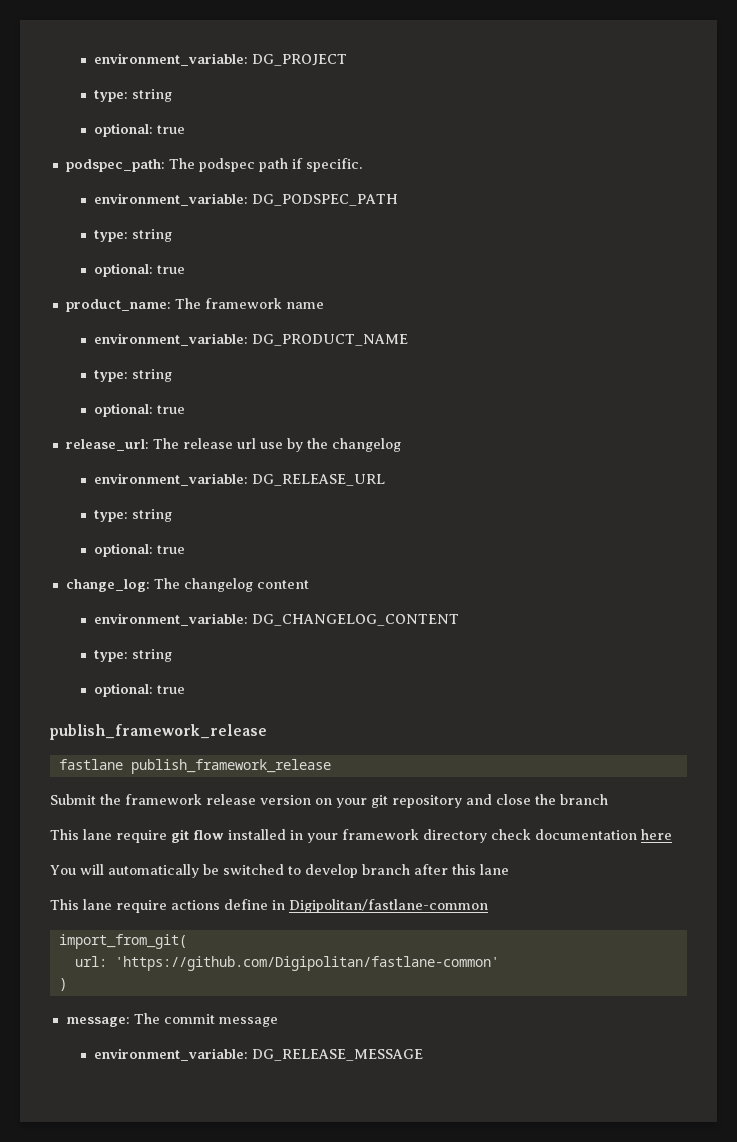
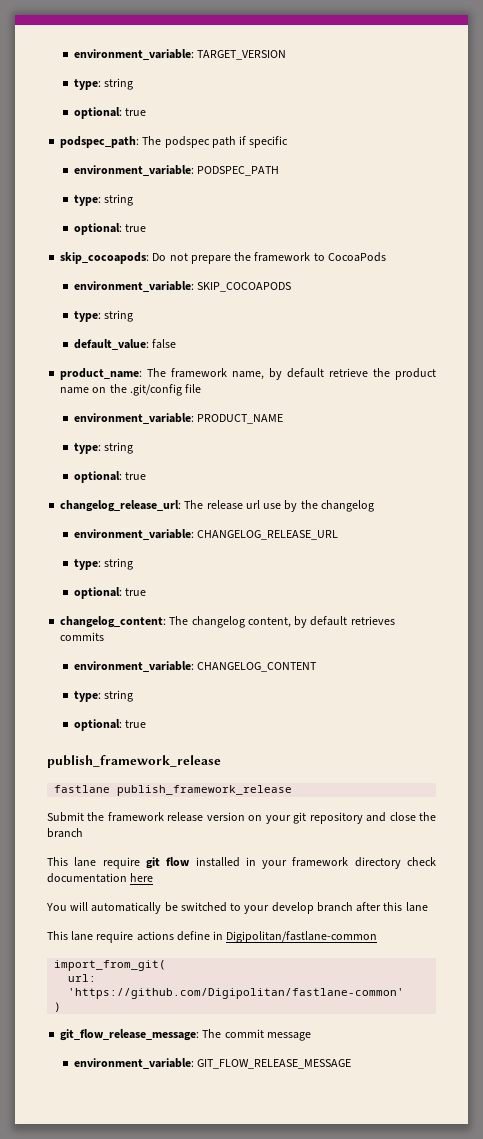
- environment_variable: DG_PROJECT
+ environment_variable: TARGET_VERSION
- podspec_path: The podspec path if specific.
- environment_variable: DG_PODSPEC_PATH
+ podspec_path: The podspec path if specific
+ environment_variable: PODSPEC_PATH
  type: string
  optional: true
- product_name: The framework name
- environment_variable: DG_PRODUCT_NAME
+ skip_cocoapods: Do not prepare the framework to CocoaPods
+ environment_variable: SKIP_COCOAPODS
+ type: string
+ default_value: false
+ product_name: The framework name, by default retrieve the product name on the .git/config file
+ environment_variable: PRODUCT_NAME
  type: string
  optional: true
- release_url: The release url use by the changelog
+ changelog_release_url: The release url use by the changelog
- environment_variable: DG_RELEASE_URL
+ environment_variable: CHANGELOG_RELEASE_URL
  type: string
  optional: true
- change_log: The changelog content
- environment_variable: DG_CHANGELOG_CONTENT
+ changelog_content: The changelog content, by default retrieves commits
+ environment_variable: CHANGELOG_CONTENT
- You will automatically be switched to develop branch after this lane
+ You will automatically be switched to your develop branch after this lane
- message: The commit message
+ git_flow_release_message: The commit message
- environment_variable: DG_RELEASE_MESSAGE
+ environment_variable: GIT_FLOW_RELEASE_MESSAGE

